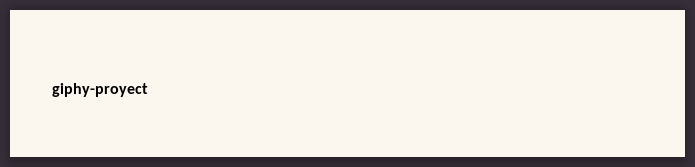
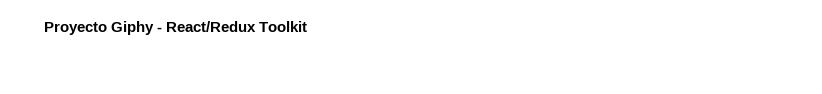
- giphy-proyect
+ Proyecto Giphy - React/Redux Toolkit

